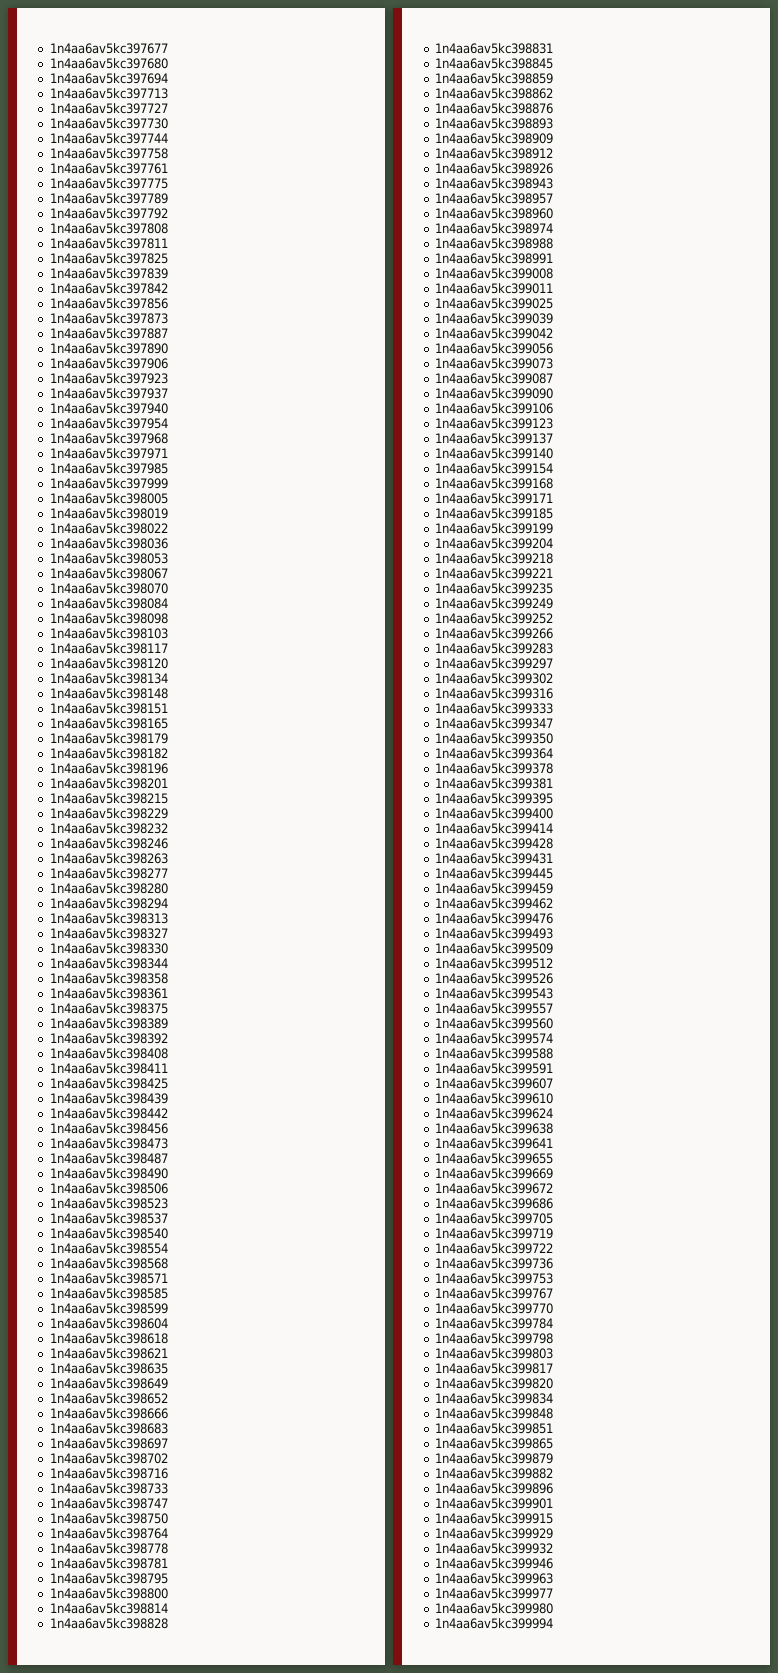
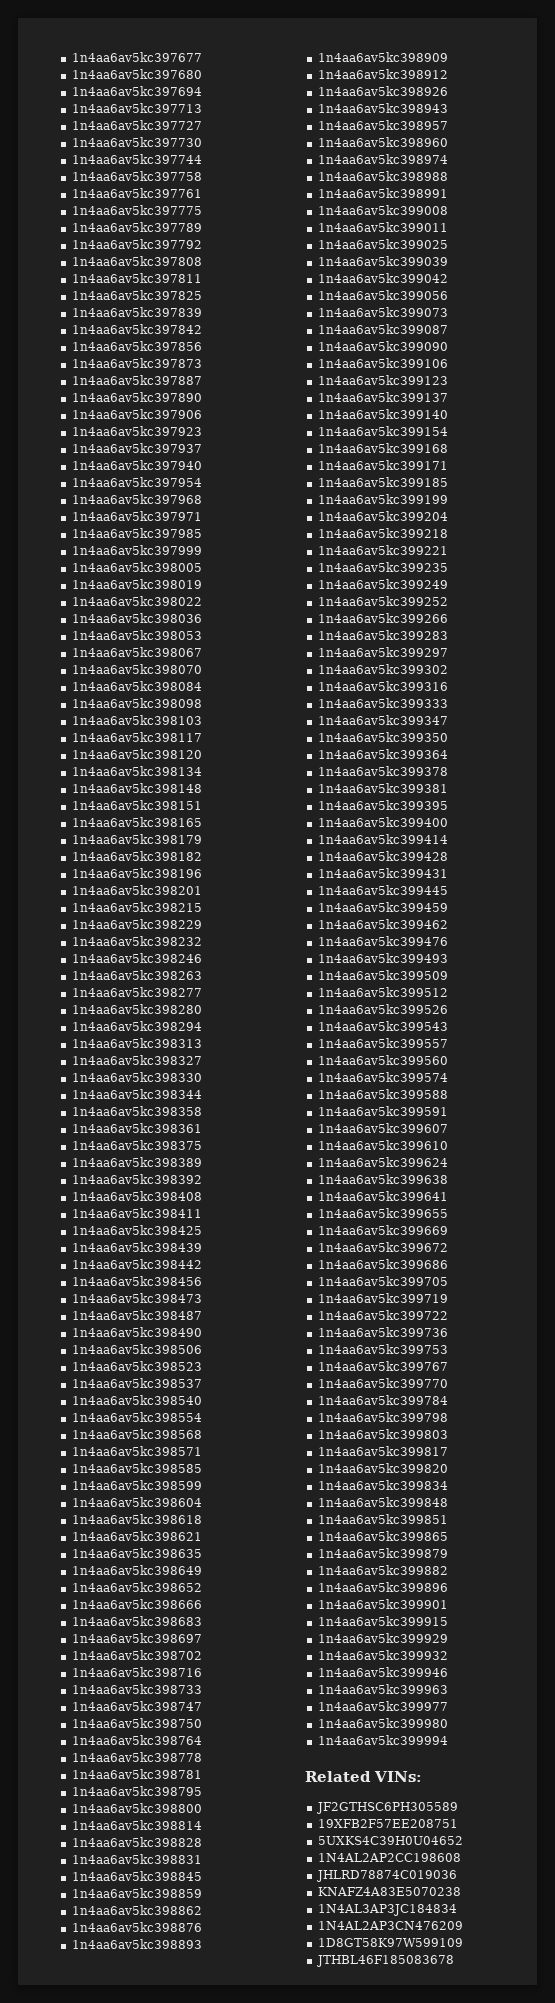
+ Related VINs:
+ JF2GTHSC6PH305589
+ 19XFB2F57EE208751
+ 5UXKS4C39H0U04652
+ 1N4AL2AP2CC198608
+ JHLRD78874C019036
+ KNAFZ4A83E5070238
+ 1N4AL3AP3JC184834
+ 1N4AL2AP3CN476209
+ 1D8GT58K97W599109
+ JTHBL46F185083678

